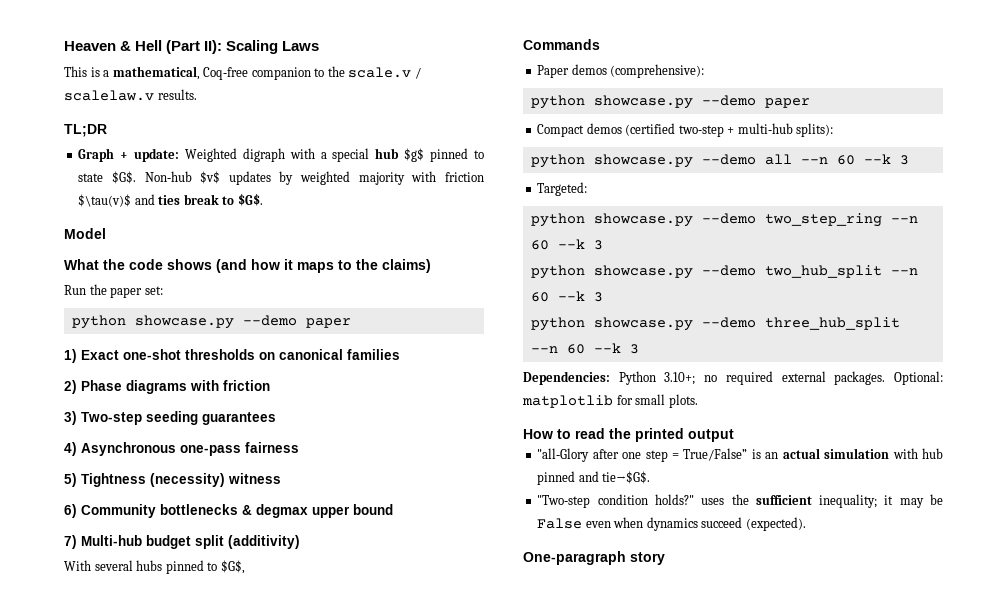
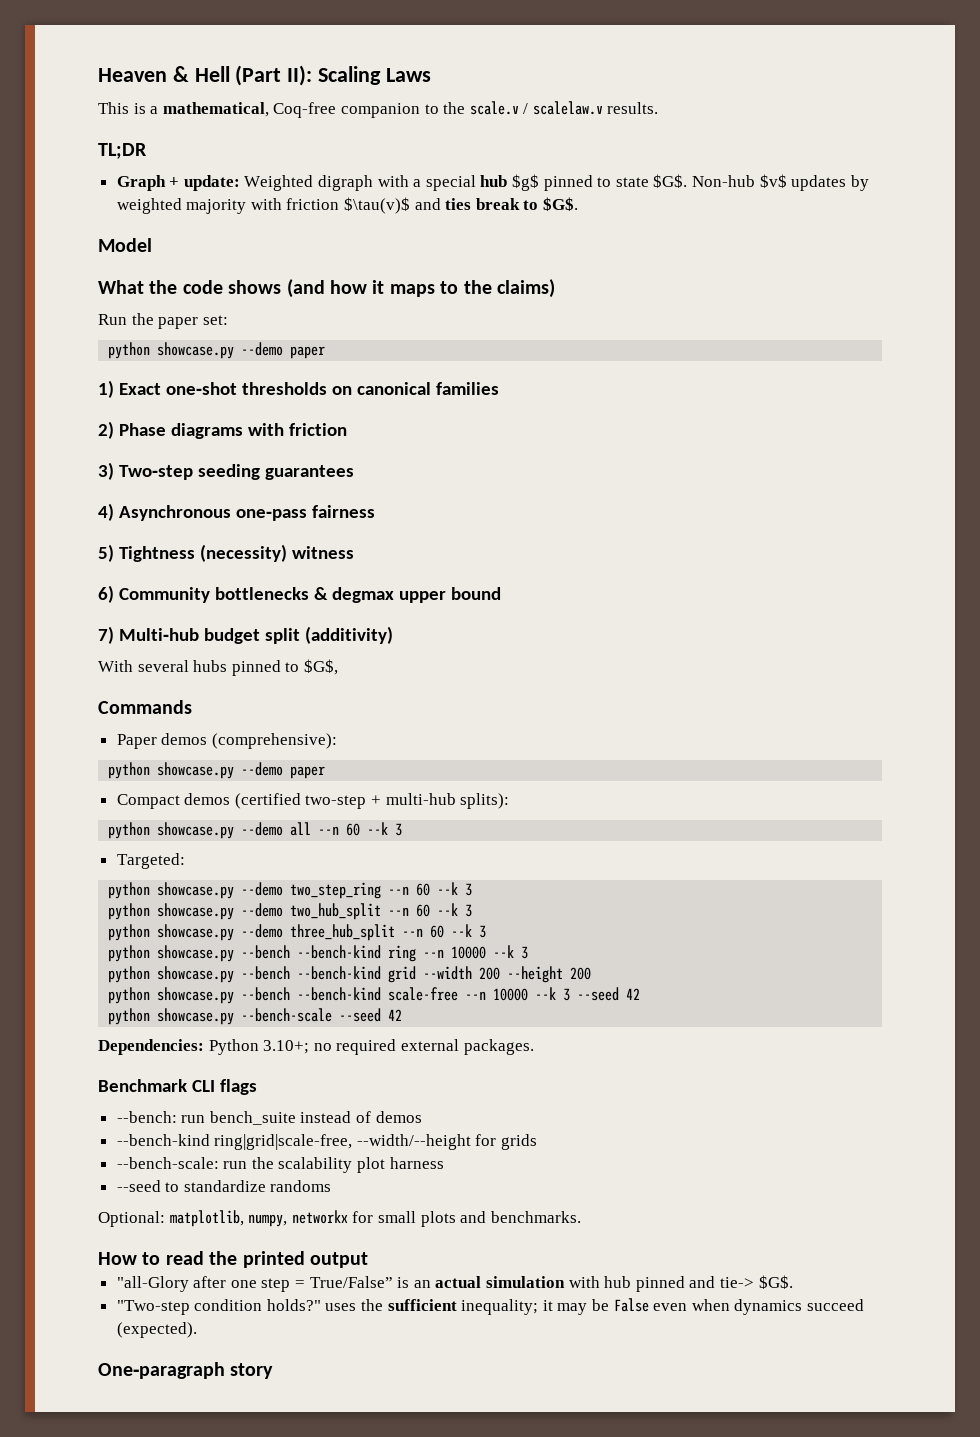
+ python showcase.py --bench --bench-kind ring --n 10000 --k 3
+ python showcase.py --bench --bench-kind grid --width 200 --height 200
+ python showcase.py --bench --bench-kind scale-free --n 10000 --k 3 --seed 42
+ python showcase.py --bench-scale --seed 42
- Dependencies: Python 3.10+; no required external packages. Optional: matplotlib for small plots.
+ Dependencies: Python 3.10+; no required external packages.
+ Benchmark CLI flags
+ --bench: run bench_suite instead of demos
+ --bench-kind ring|grid|scale-free, --width/--height for grids
+ --bench-scale: run the scalability plot harness
+ --seed to standardize randoms
+ Optional: matplotlib, numpy, networkx for small plots and benchmarks.
- "all‑Glory after one step = True/False” is an actual simulation with hub pinned and tie→$G$.
+ "all‑Glory after one step = True/False” is an actual simulation with hub pinned and tie-> $G$.

